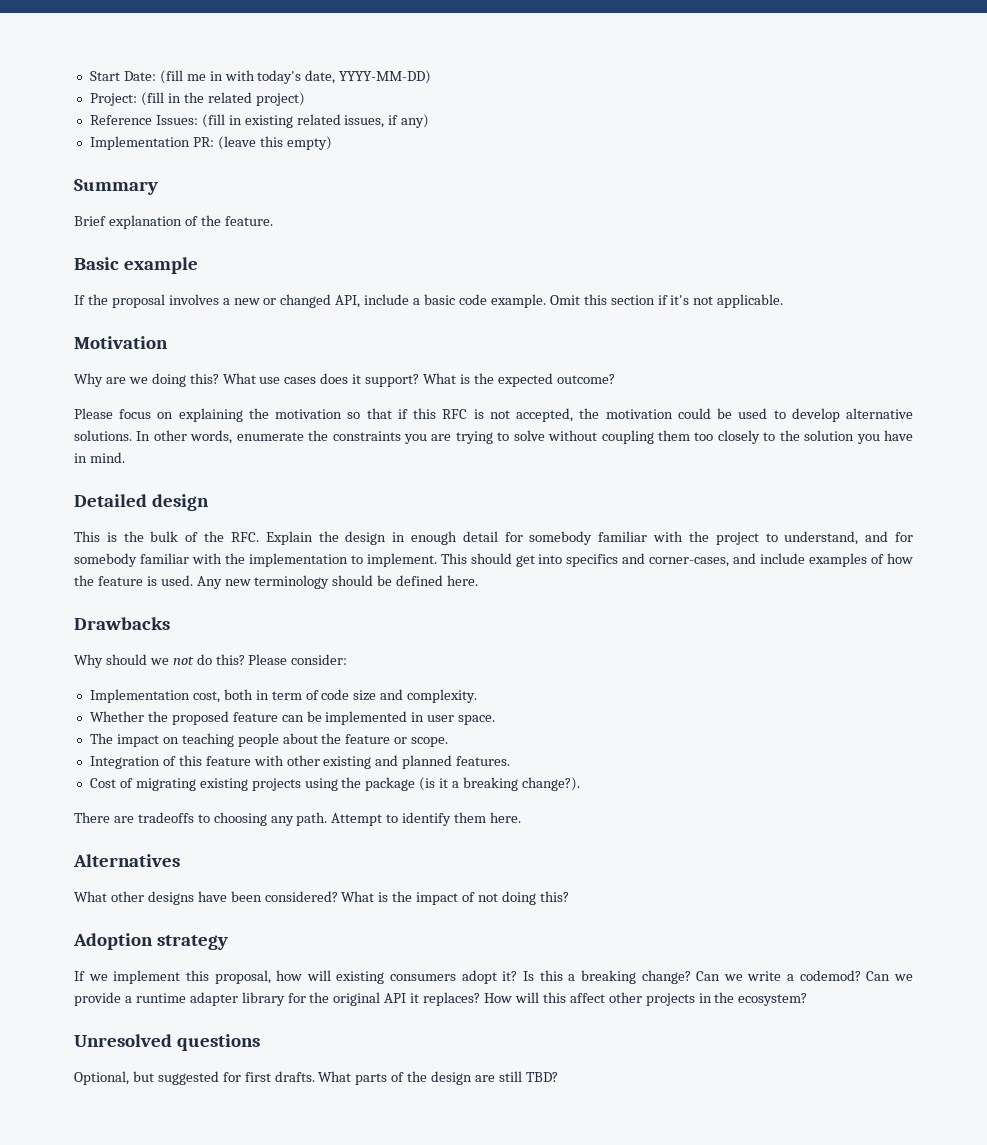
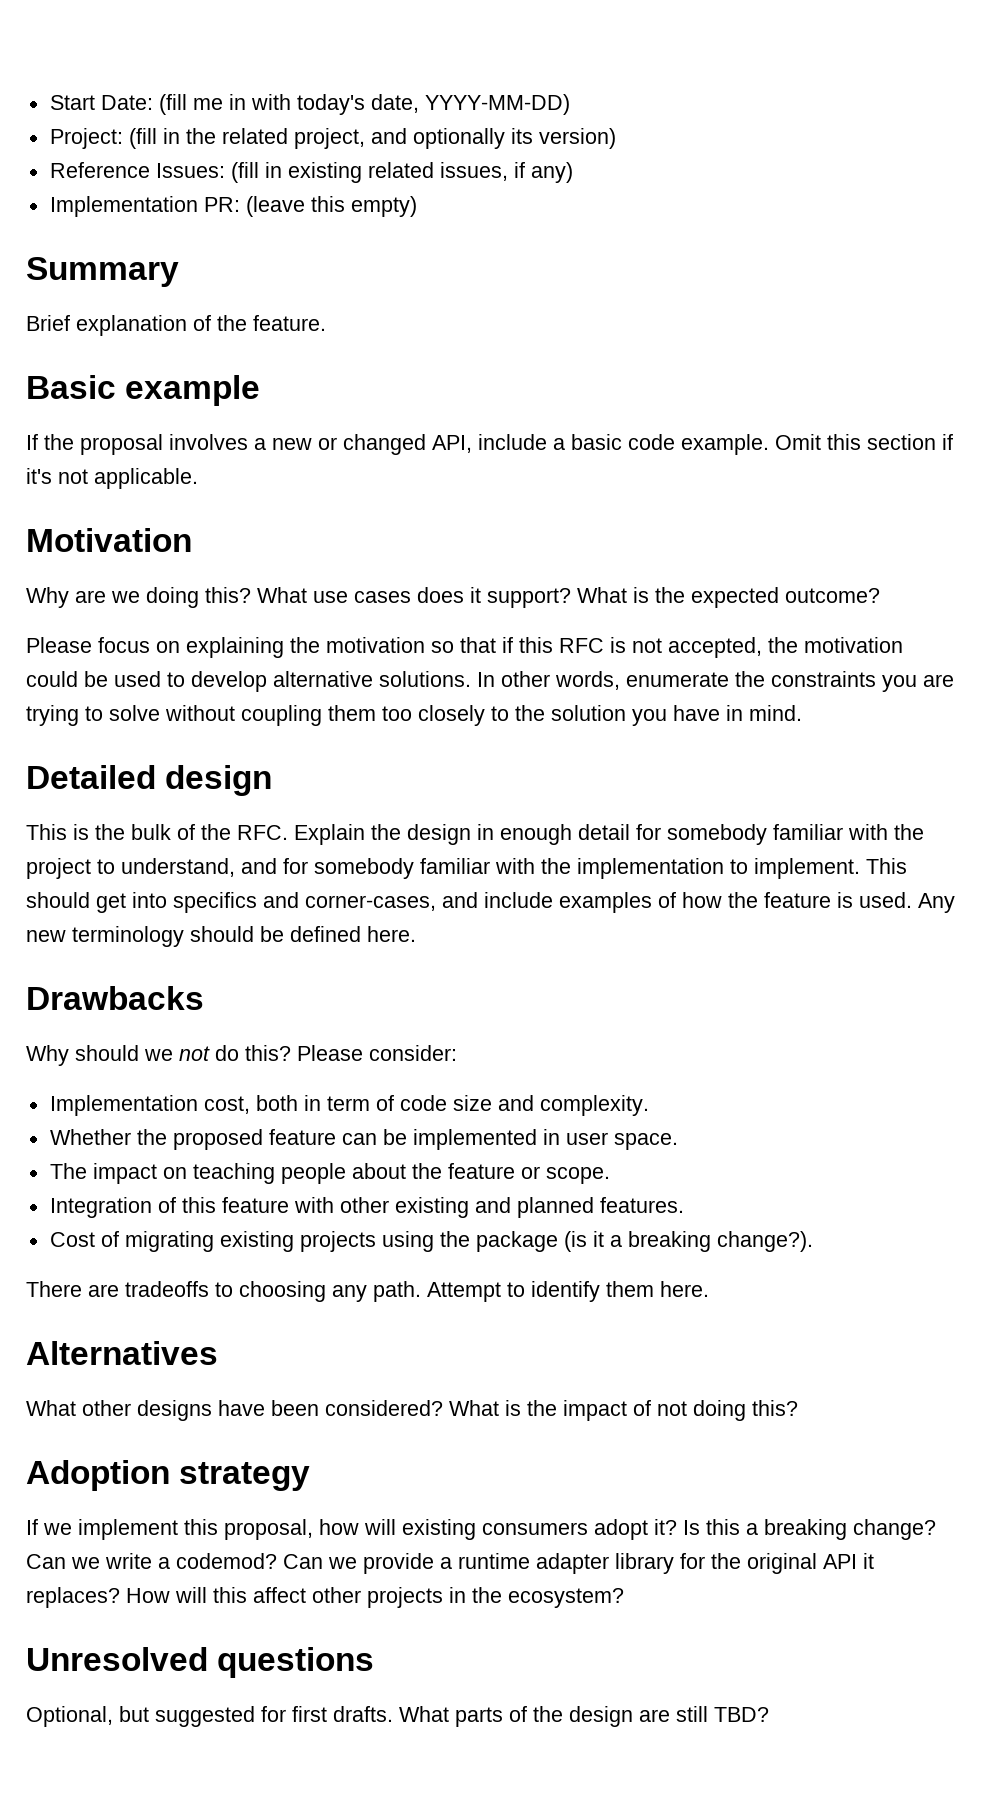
- Project: (fill in the related project)
+ Project: (fill in the related project, and optionally its version)

